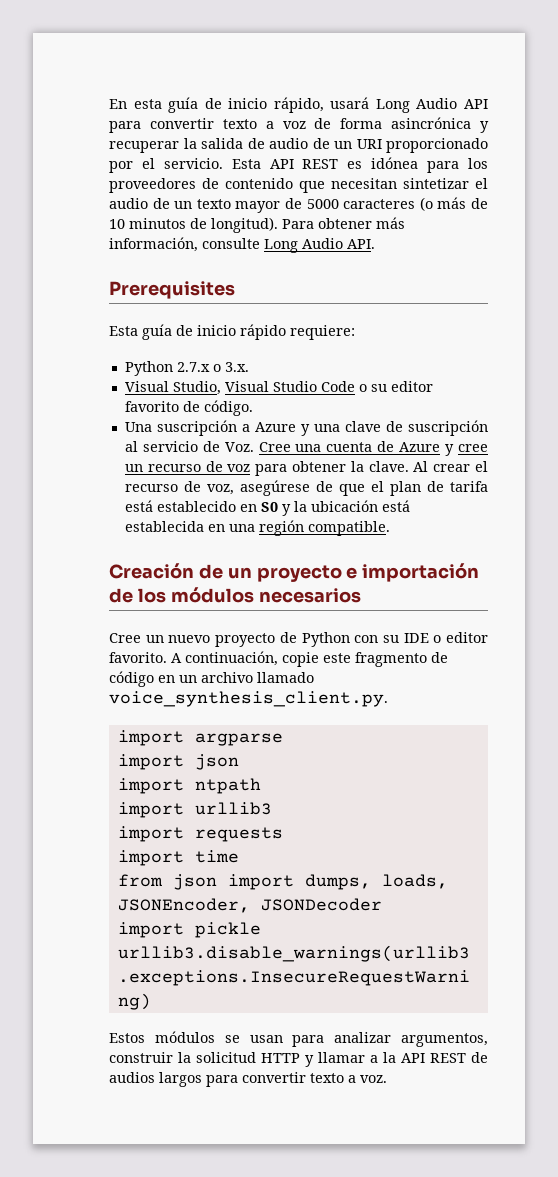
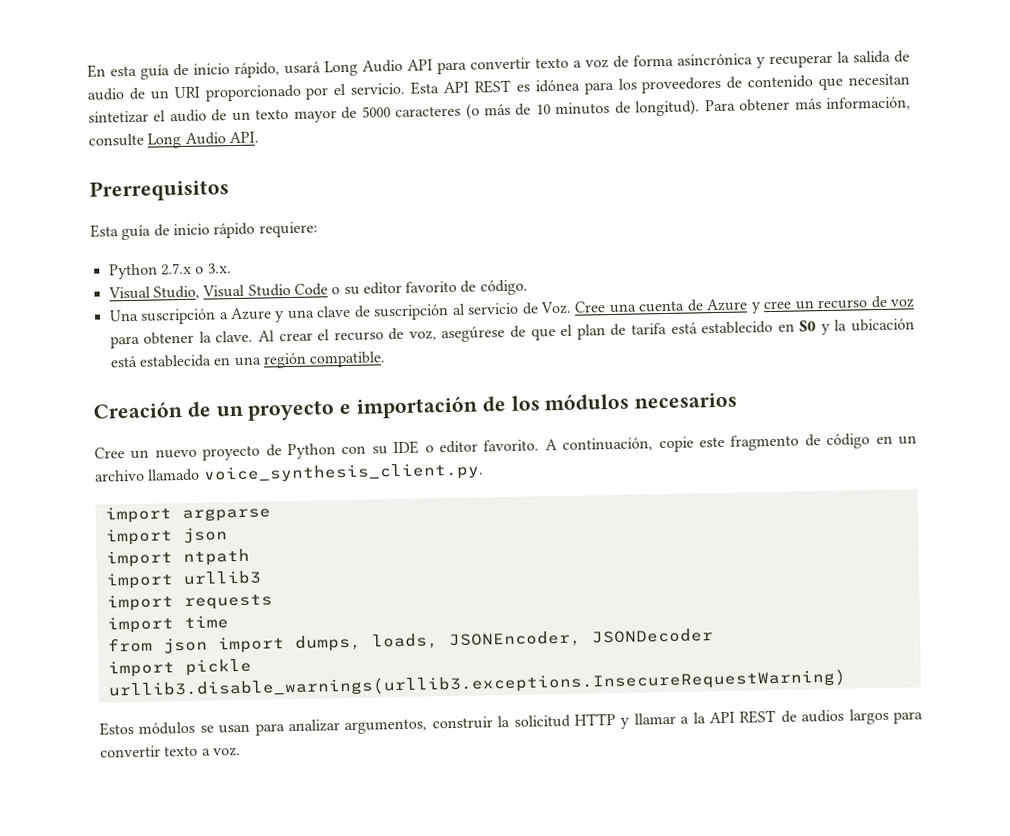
- Prerequisites
+ Prerrequisitos

